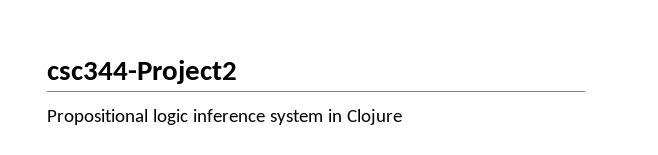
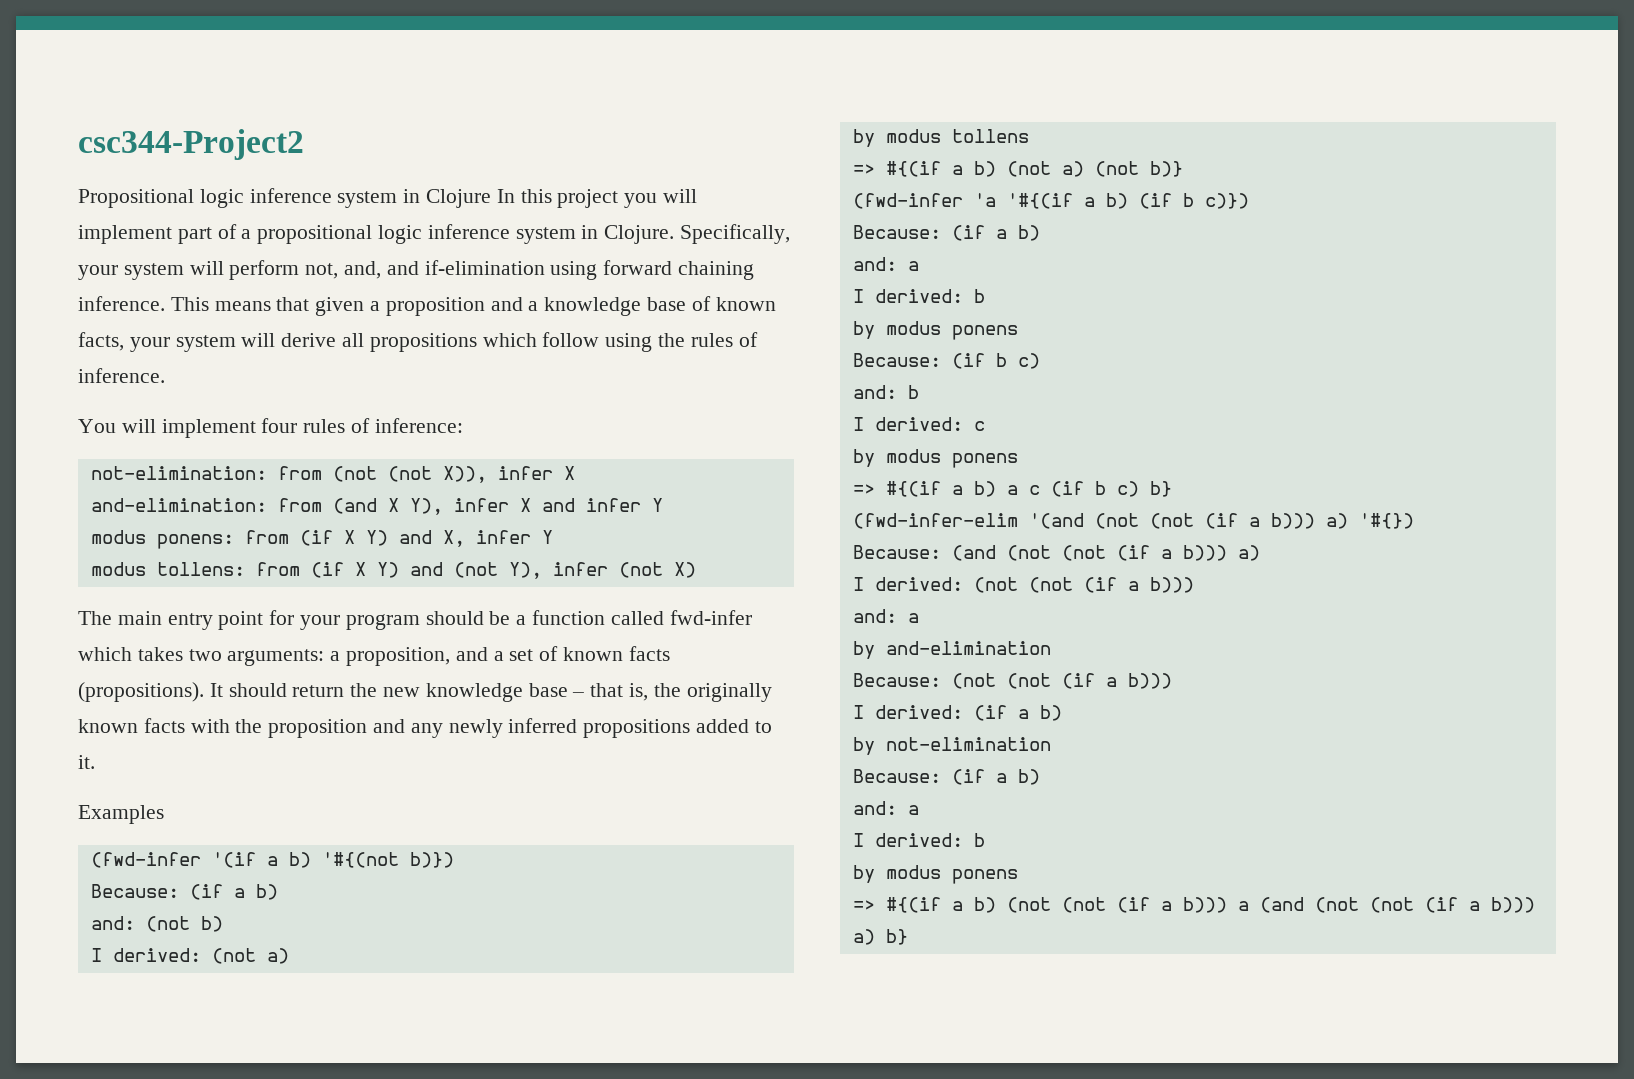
- Propositional logic inference system in Clojure
+ Propositional logic inference system in Clojure In this project you will implement part of a propositional logic inference system in Clojure. Specifically, your system will perform not, and, and if-elimination using forward chaining inference. This means that given a proposition and a knowledge base of known facts, your system will derive all propositions which follow using the rules of inference.
+ You will implement four rules of inference:
+ not-elimination: from (not (not X)), infer X
+ and-elimination: from (and X Y), infer X and infer Y
+ modus ponens: from (if X Y) and X, infer Y
+ modus tollens: from (if X Y) and (not Y), infer (not X)
+ The main entry point for your program should be a function called fwd-infer which takes two arguments: a proposition, and a set of known facts (propositions). It should return the new knowledge base – that is, the originally known facts with the proposition and any newly inferred propositions added to it.
+ Examples
+ (fwd-infer '(if a b) '#{(not b)})
+ Because: (if a b)
+ and: (not b)
+ I derived: (not a)
+ by modus tollens
+ => #{(if a b) (not a) (not b)}
+ (fwd-infer 'a '#{(if a b) (if b c)})
+ Because: (if a b)
+ and: a
+ I derived: b
+ by modus ponens
+ Because: (if b c)
+ and: b
+ I derived: c
+ by modus ponens
+ => #{(if a b) a c (if b c) b}
+ (fwd-infer-elim '(and (not (not (if a b))) a) '#{})
+ Because: (and (not (not (if a b))) a)
+ I derived: (not (not (if a b)))
+ and: a
+ by and-elimination
+ Because: (not (not (if a b)))
+ I derived: (if a b)
+ by not-elimination
+ Because: (if a b)
+ and: a
+ I derived: b
+ by modus ponens
+ => #{(if a b) (not (not (if a b))) a (and (not (not (if a b))) a) b}

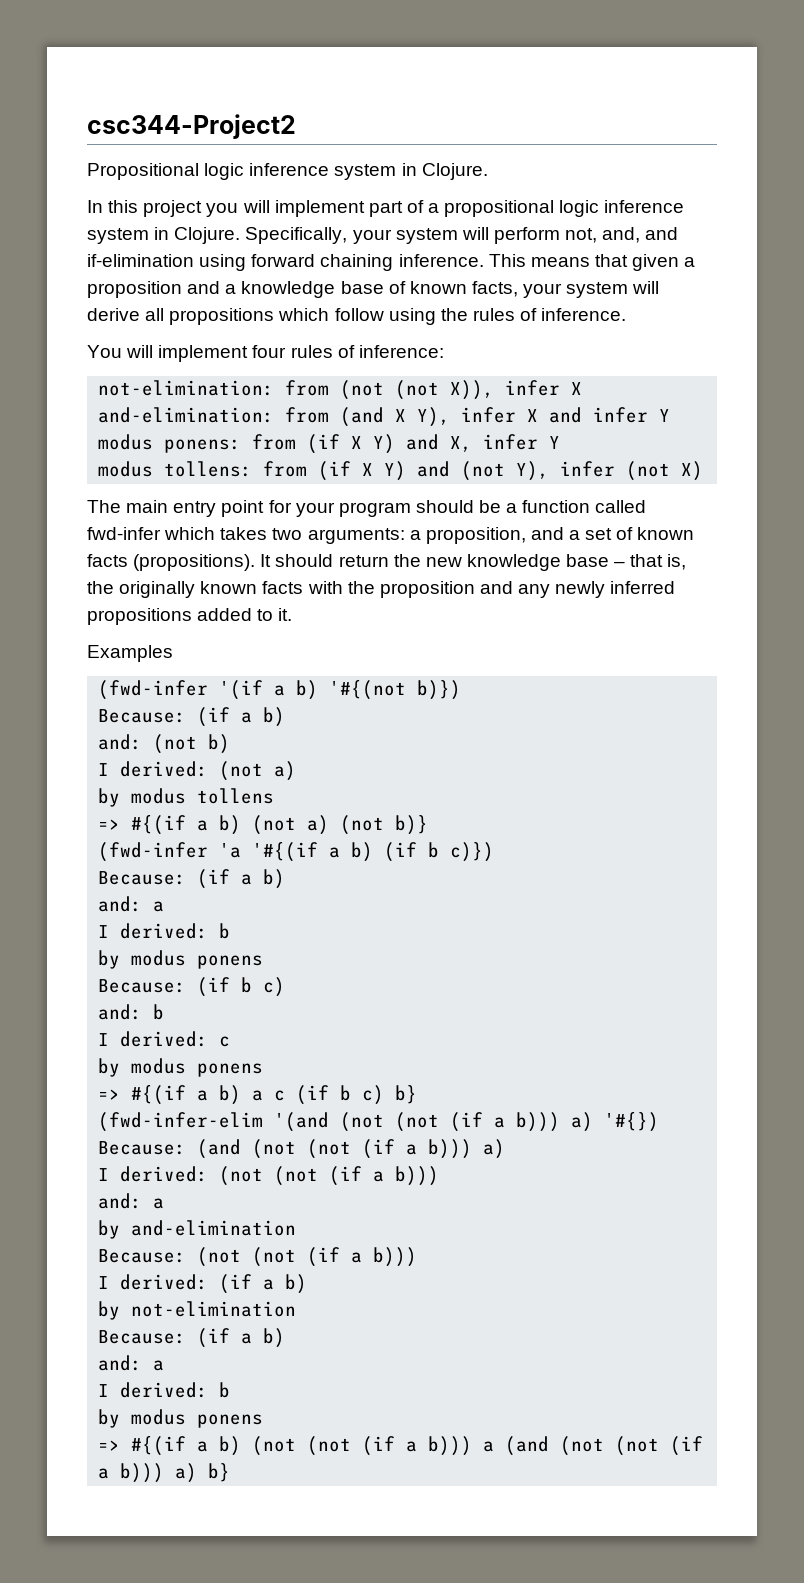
- Propositional logic inference system in Clojure In this project you will implement part of a propositional logic inference system in Clojure.
+ Propositional logic inference system in Clojure.
+ In this project you will implement part of a propositional logic inference system in Clojure.

